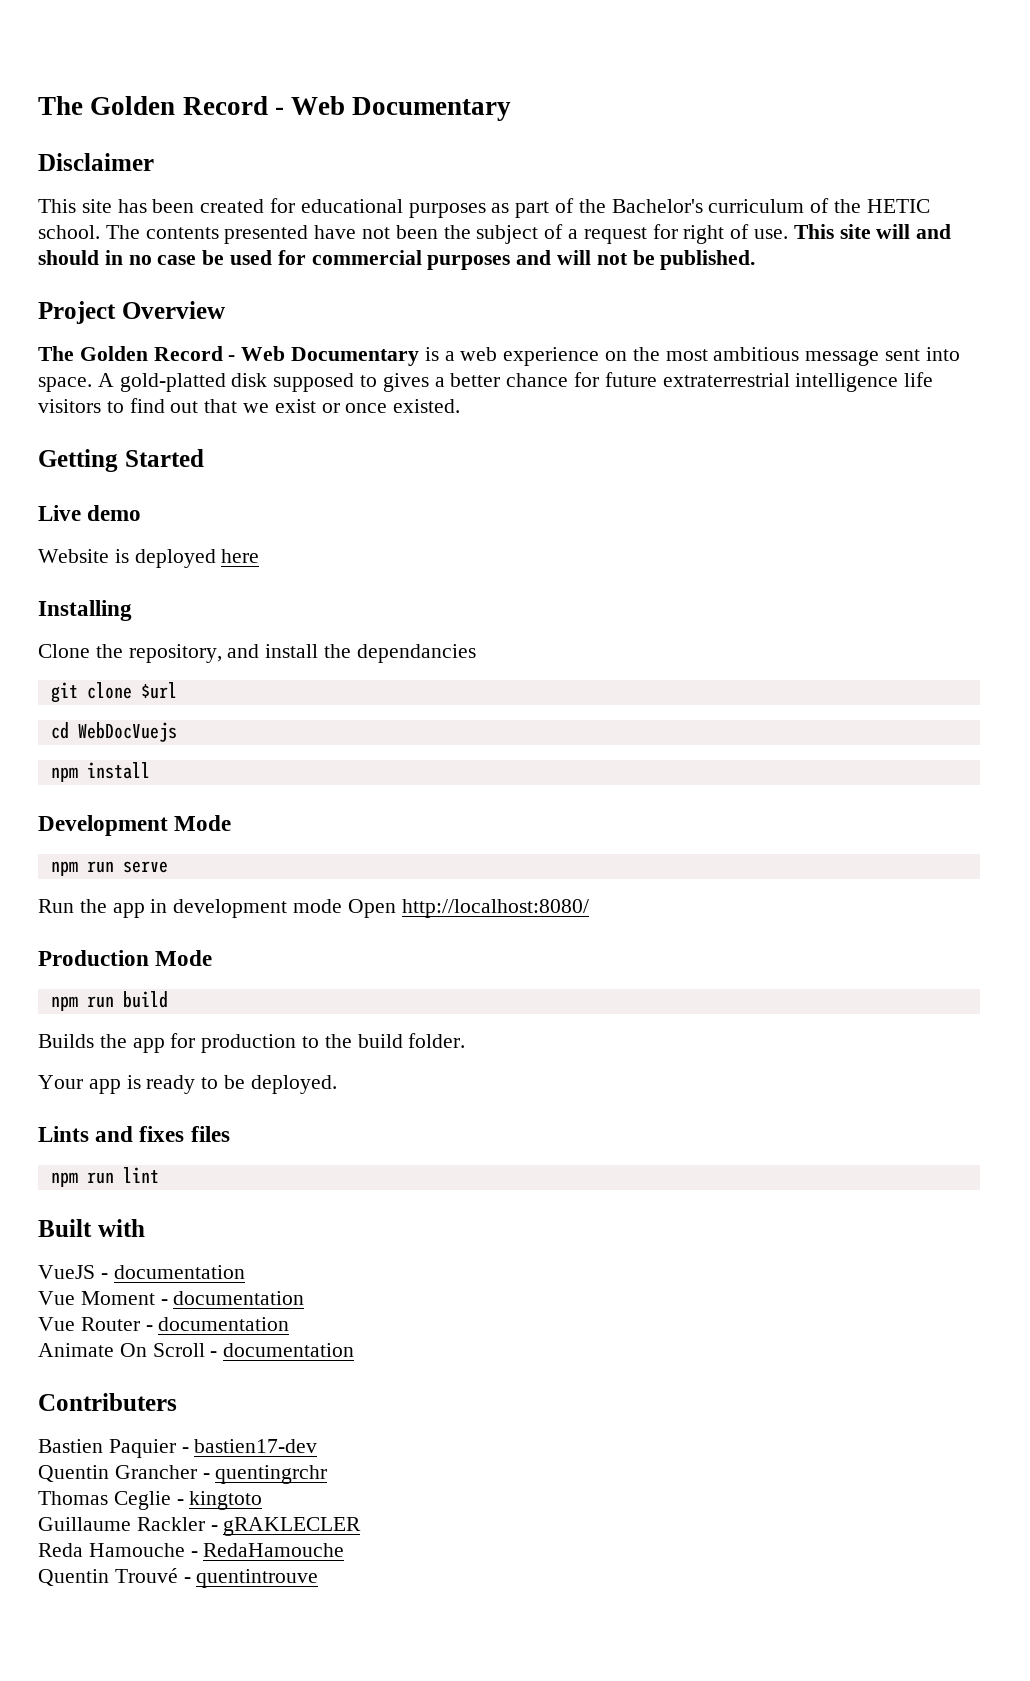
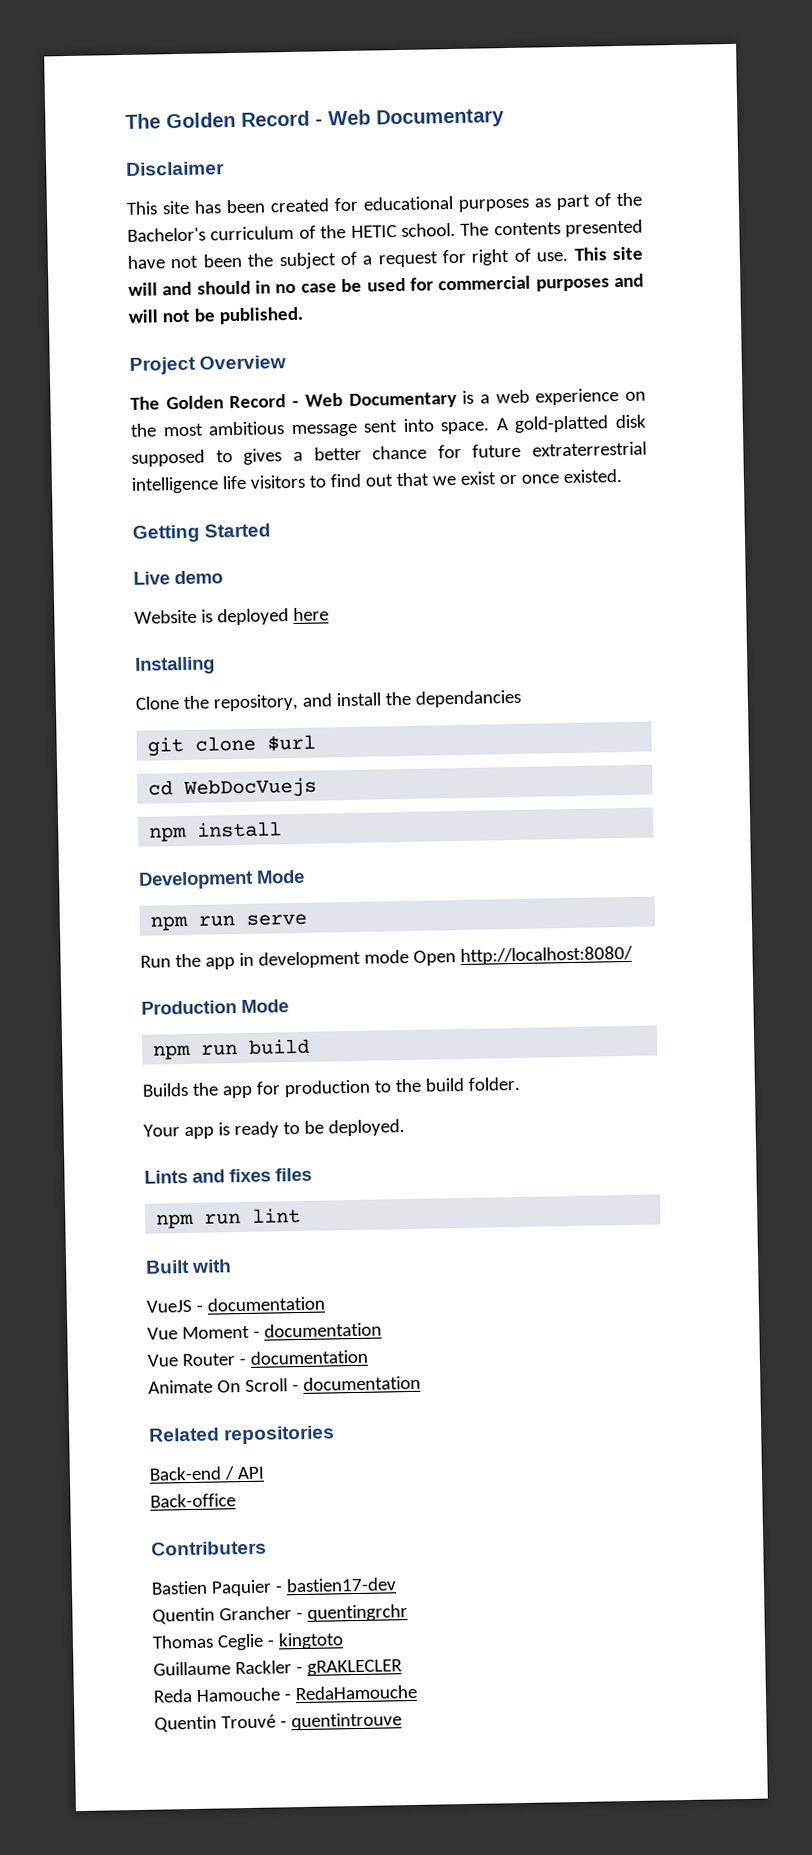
+ Related repositories
+ Back-end / API
+ Back-office

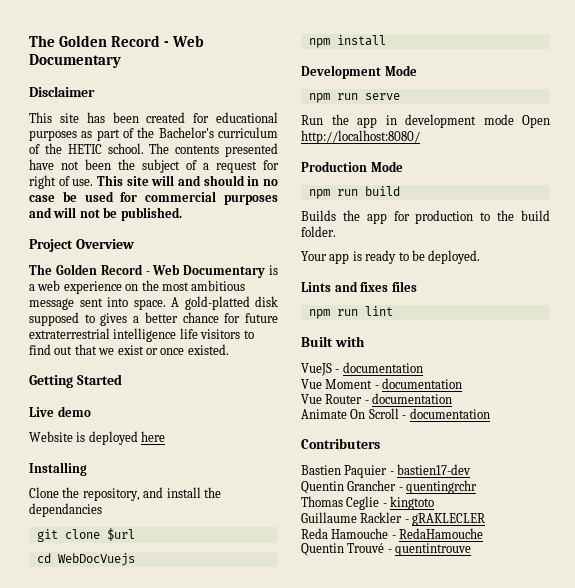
- Related repositories
- Back-end / API
- Back-office

